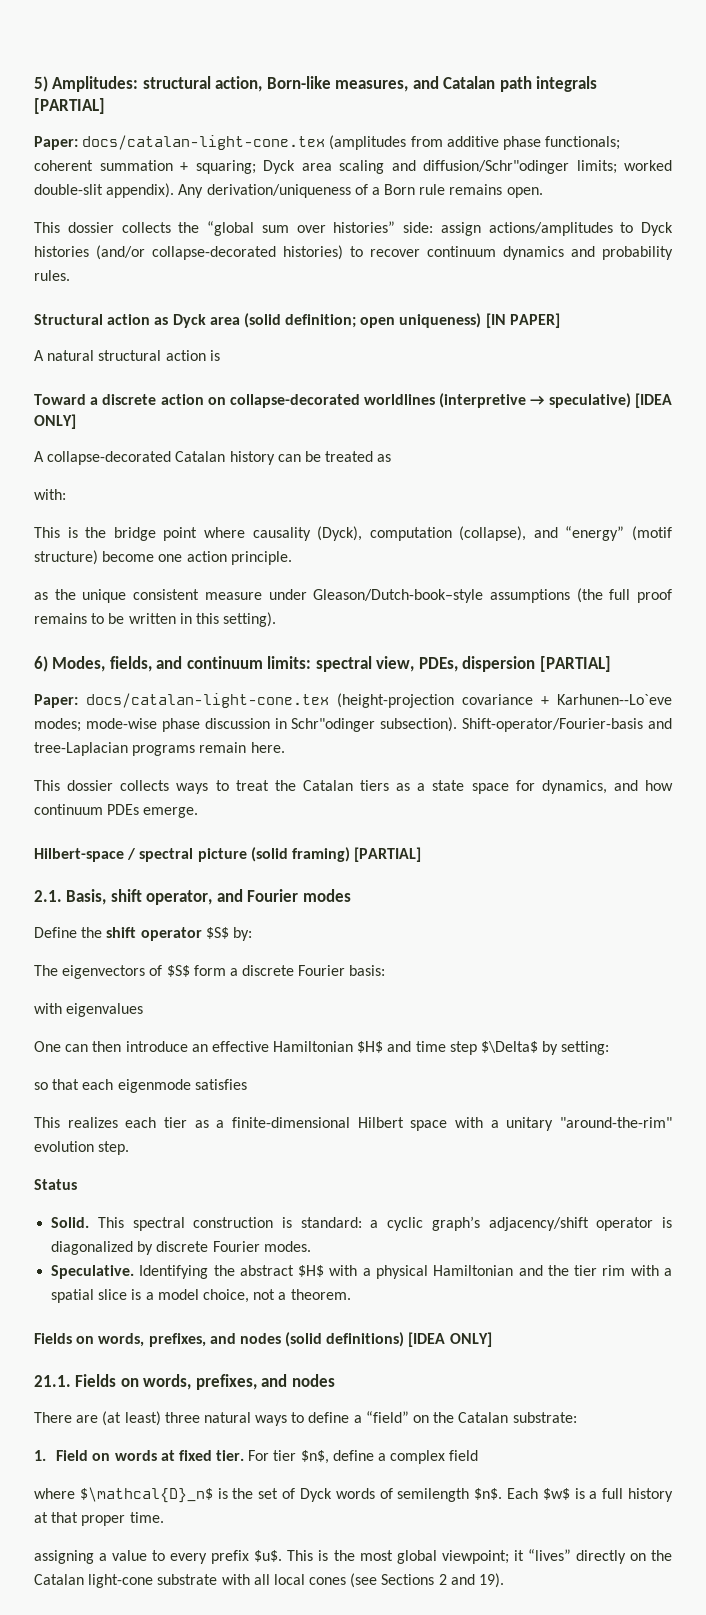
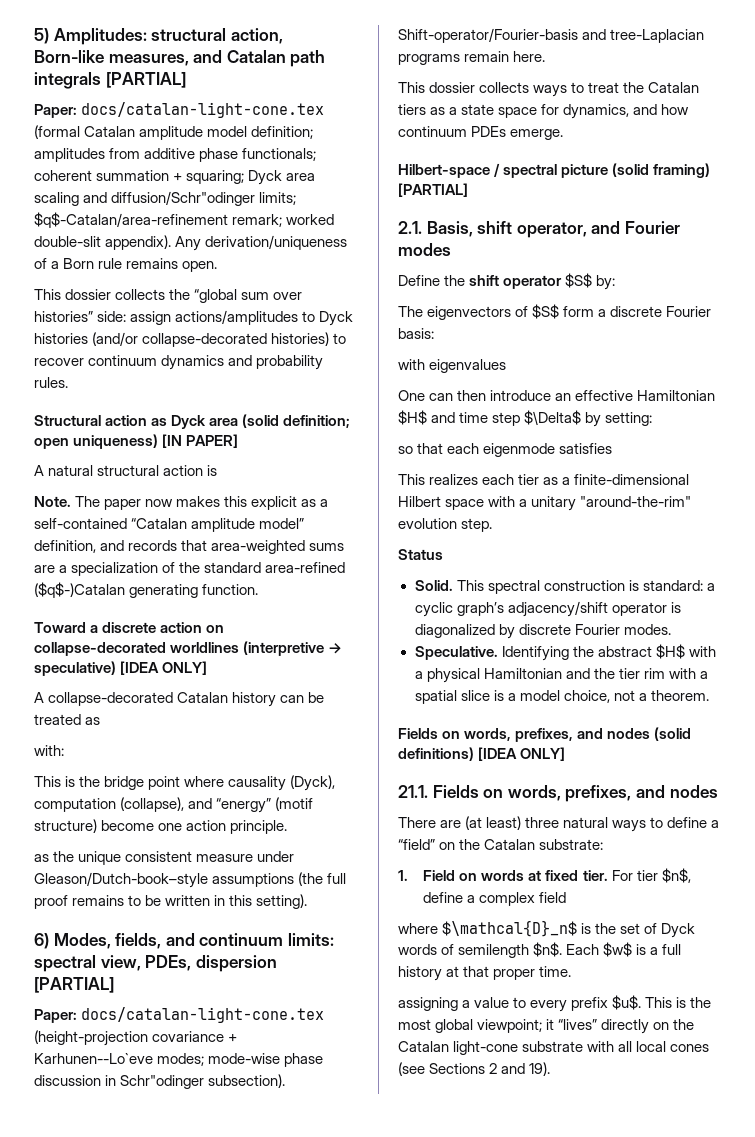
- Paper: docs/catalan-light-cone.tex (amplitudes from additive phase functionals; coherent summation + squaring; Dyck area scaling and diffusion/Schr"odinger limits; worked double-slit appendix).
+ Paper: docs/catalan-light-cone.tex (formal Catalan amplitude model definition; amplitudes from additive phase functionals; coherent summation + squaring; Dyck area scaling and diffusion/Schr"odinger limits; $q$-Catalan/area-refinement remark; worked double-slit appendix).
+ Note. The paper now makes this explicit as a self-contained “Catalan amplitude model” definition, and records that area-weighted sums are a specialization of the standard area-refined ($q$-)Catalan generating function.

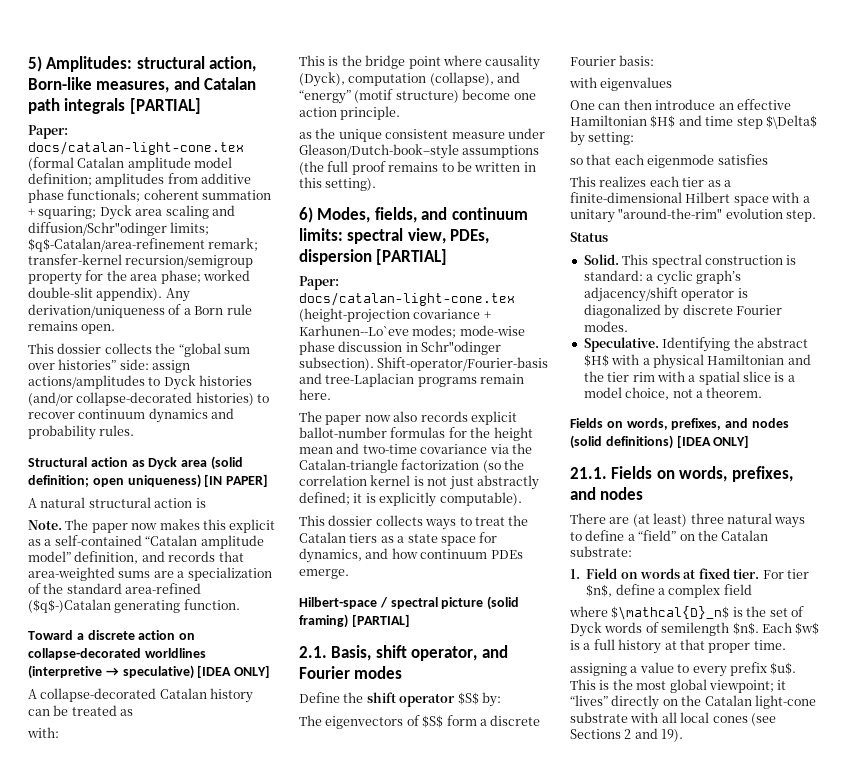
- Paper: docs/catalan-light-cone.tex (formal Catalan amplitude model definition; amplitudes from additive phase functionals; coherent summation + squaring; Dyck area scaling and diffusion/Schr"odinger limits; $q$-Catalan/area-refinement remark; worked double-slit appendix).
+ Paper: docs/catalan-light-cone.tex (formal Catalan amplitude model definition; amplitudes from additive phase functionals; coherent summation + squaring; Dyck area scaling and diffusion/Schr"odinger limits; $q$-Catalan/area-refinement remark; transfer-kernel recursion/semigroup property for the area phase; worked double-slit appendix).
+ The paper now also records explicit ballot-number formulas for the height mean and two-time covariance via the Catalan-triangle factorization (so the correlation kernel is not just abstractly defined; it is explicitly computable).

